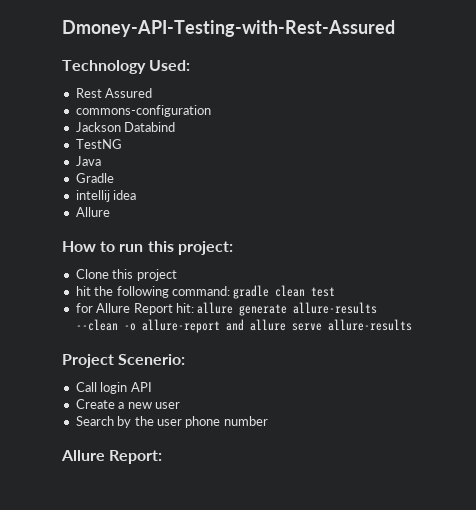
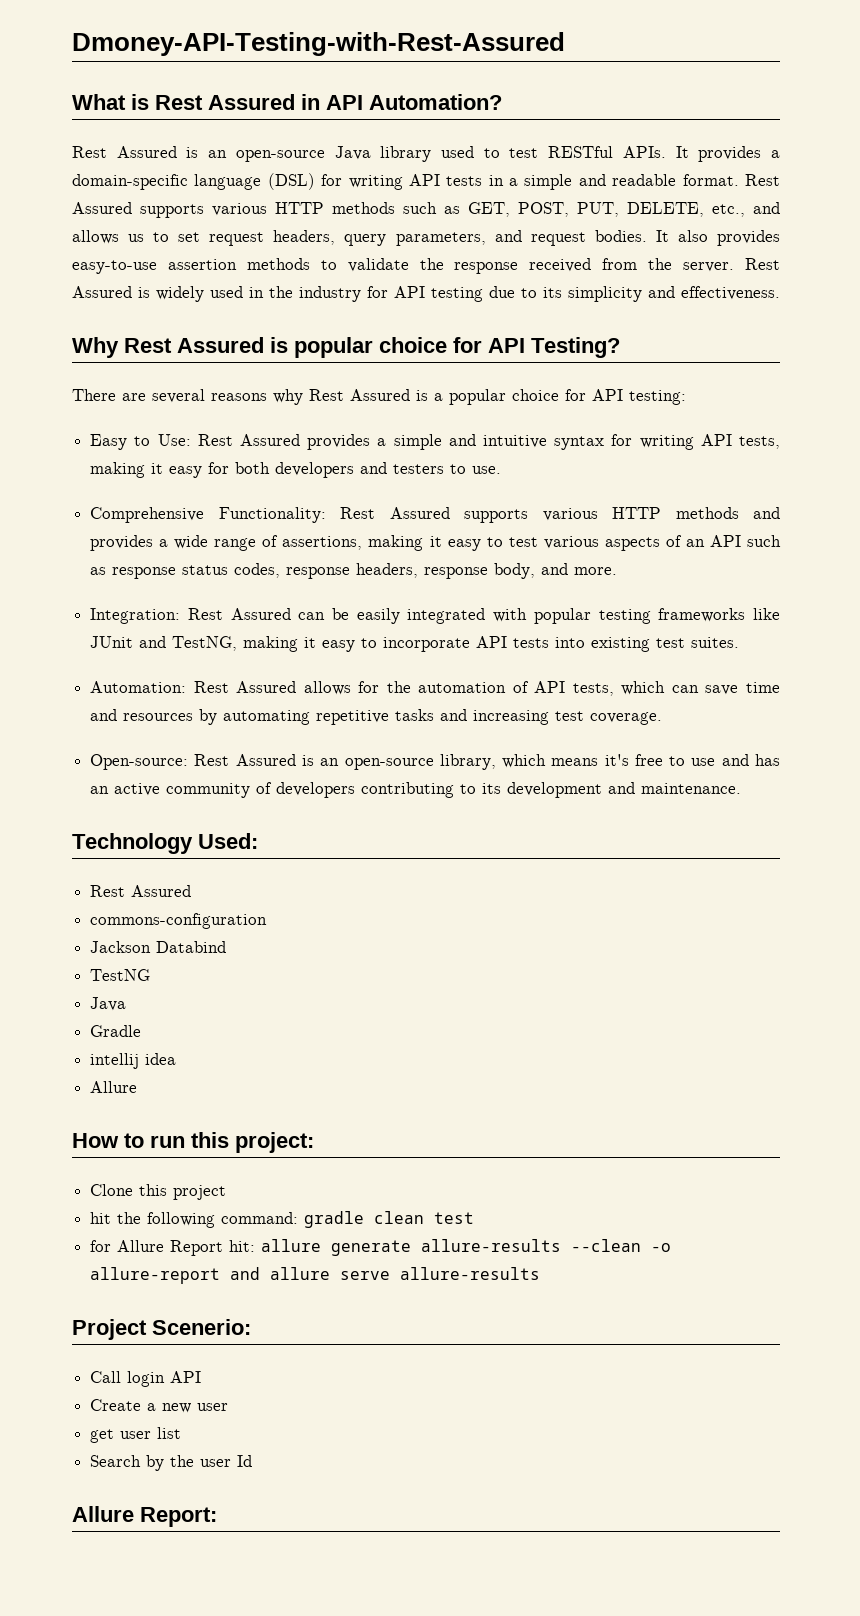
+ What is Rest Assured in API Automation?
+ Rest Assured is an open-source Java library used to test RESTful APIs. It provides a domain-specific language (DSL) for writing API tests in a simple and readable format. Rest Assured supports various HTTP methods such as GET, POST, PUT, DELETE, etc., and allows us to set request headers, query parameters, and request bodies. It also provides easy-to-use assertion methods to validate the response received from the server. Rest Assured is widely used in the industry for API testing due to its simplicity and effectiveness.
+ Why Rest Assured is popular choice for API Testing?
+ There are several reasons why Rest Assured is a popular choice for API testing:
+ Easy to Use: Rest Assured provides a simple and intuitive syntax for writing API tests, making it easy for both developers and testers to use.
+ Comprehensive Functionality: Rest Assured supports various HTTP methods and provides a wide range of assertions, making it easy to test various aspects of an API such as response status codes, response headers, response body, and more.
+ Integration: Rest Assured can be easily integrated with popular testing frameworks like JUnit and TestNG, making it easy to incorporate API tests into existing test suites.
+ Automation: Rest Assured allows for the automation of API tests, which can save time and resources by automating repetitive tasks and increasing test coverage.
+ Open-source: Rest Assured is an open-source library, which means it's free to use and has an active community of developers contributing to its development and maintenance.
+ get user list
- Search by the user phone number
+ Search by the user Id

